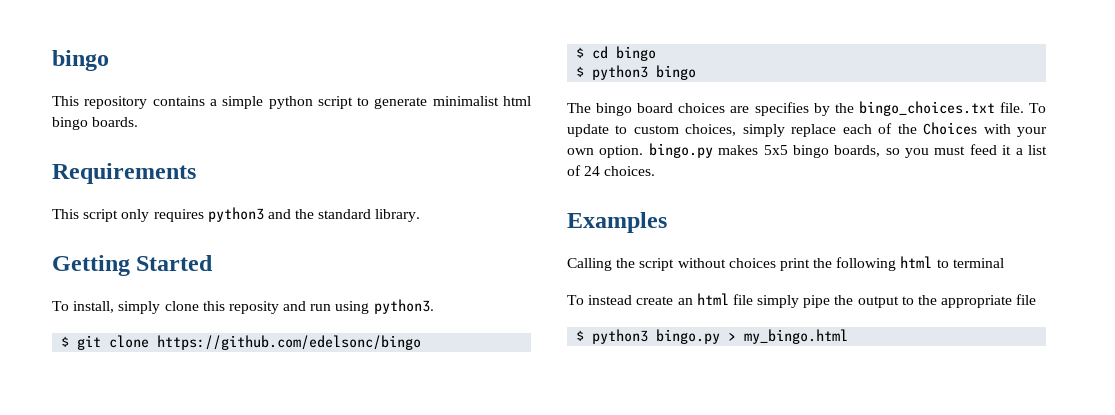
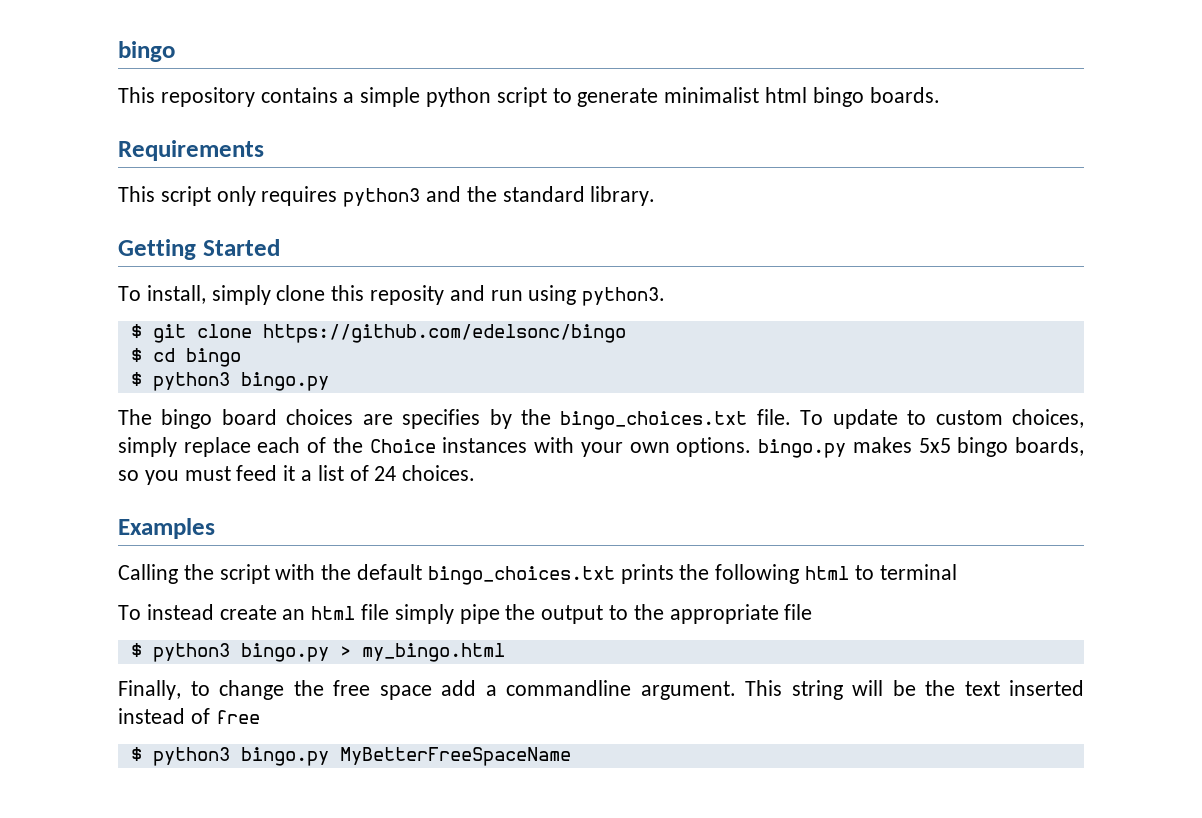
  $ cd bingo
- $ python3 bingo
+ $ python3 bingo.py
- To update to custom choices, simply replace each of the Choices with your own option. bingo.py makes 5x5 bingo boards, so you must feed it a list of 24 choices.
+ To update to custom choices, simply replace each of the Choice instances with your own options. bingo.py makes 5x5 bingo boards, so you must feed it a list of 24 choices.
- Calling the script without choices print the following html to terminal
+ Calling the script with the default bingo_choices.txt prints the following html to terminal
+ Finally, to change the free space add a commandline argument. This string will be the text inserted instead of free
+ $ python3 bingo.py MyBetterFreeSpaceName

